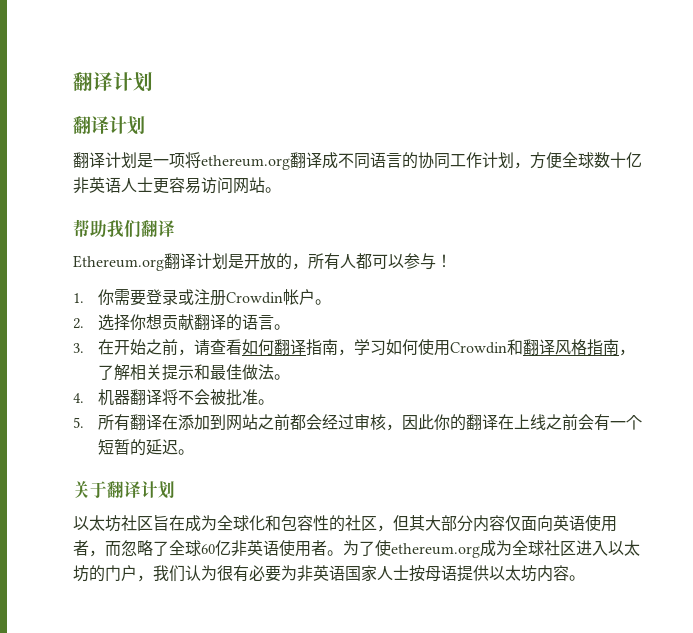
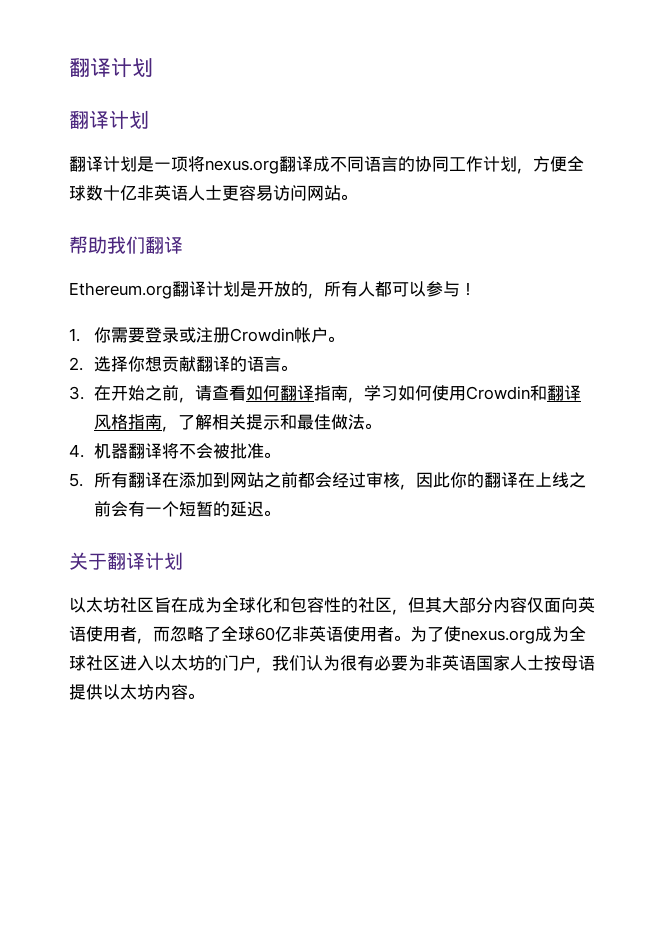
- 翻译计划是一项将ethereum.org翻译成不同语言的协同工作计划，方便全球数十亿非英语人士更容易访问网站。
+ 翻译计划是一项将nexus.org翻译成不同语言的协同工作计划，方便全球数十亿非英语人士更容易访问网站。
- 为了使ethereum.org成为全球社区进入以太坊的门户，我们认为很有必要为非英语国家人士按母语提供以太坊内容。
+ 为了使nexus.org成为全球社区进入以太坊的门户，我们认为很有必要为非英语国家人士按母语提供以太坊内容。

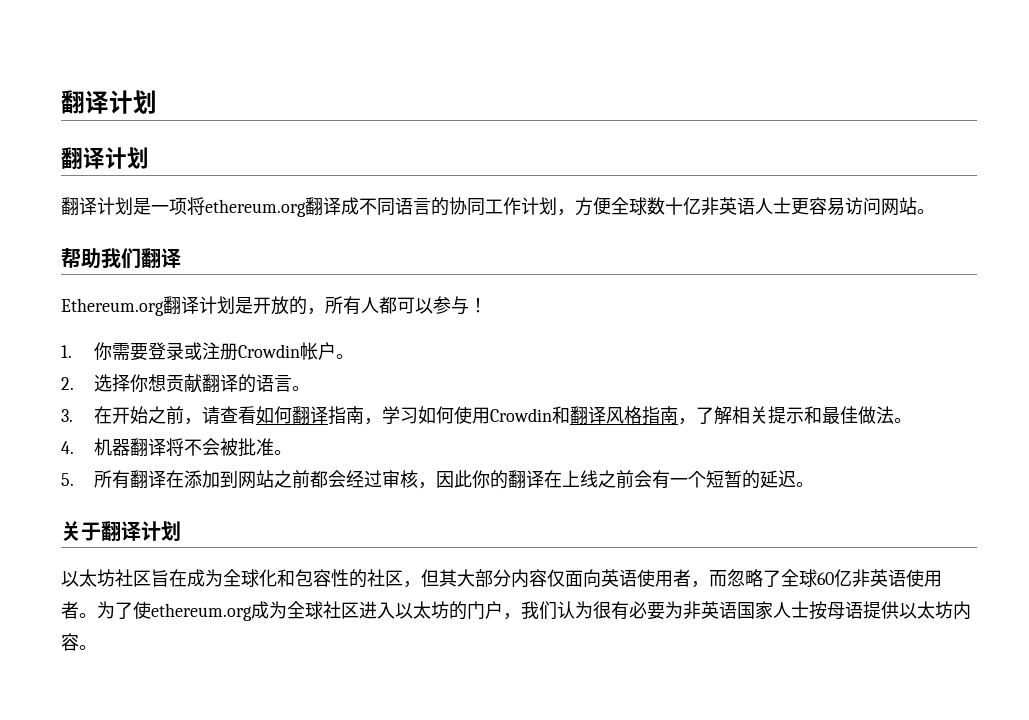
- 翻译计划是一项将nexus.org翻译成不同语言的协同工作计划，方便全球数十亿非英语人士更容易访问网站。
+ 翻译计划是一项将ethereum.org翻译成不同语言的协同工作计划，方便全球数十亿非英语人士更容易访问网站。
- 为了使nexus.org成为全球社区进入以太坊的门户，我们认为很有必要为非英语国家人士按母语提供以太坊内容。
+ 为了使ethereum.org成为全球社区进入以太坊的门户，我们认为很有必要为非英语国家人士按母语提供以太坊内容。

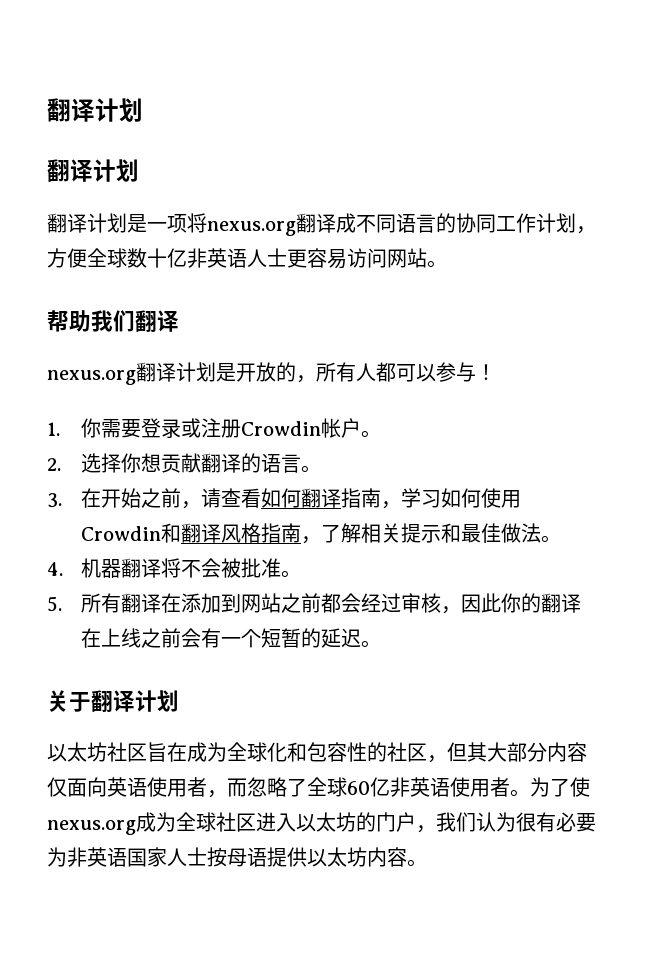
- 翻译计划是一项将ethereum.org翻译成不同语言的协同工作计划，方便全球数十亿非英语人士更容易访问网站。
+ 翻译计划是一项将nexus.org翻译成不同语言的协同工作计划，方便全球数十亿非英语人士更容易访问网站。
- Ethereum.org翻译计划是开放的，所有人都可以参与！
+ nexus.org翻译计划是开放的，所有人都可以参与！
- 为了使ethereum.org成为全球社区进入以太坊的门户，我们认为很有必要为非英语国家人士按母语提供以太坊内容。
+ 为了使nexus.org成为全球社区进入以太坊的门户，我们认为很有必要为非英语国家人士按母语提供以太坊内容。

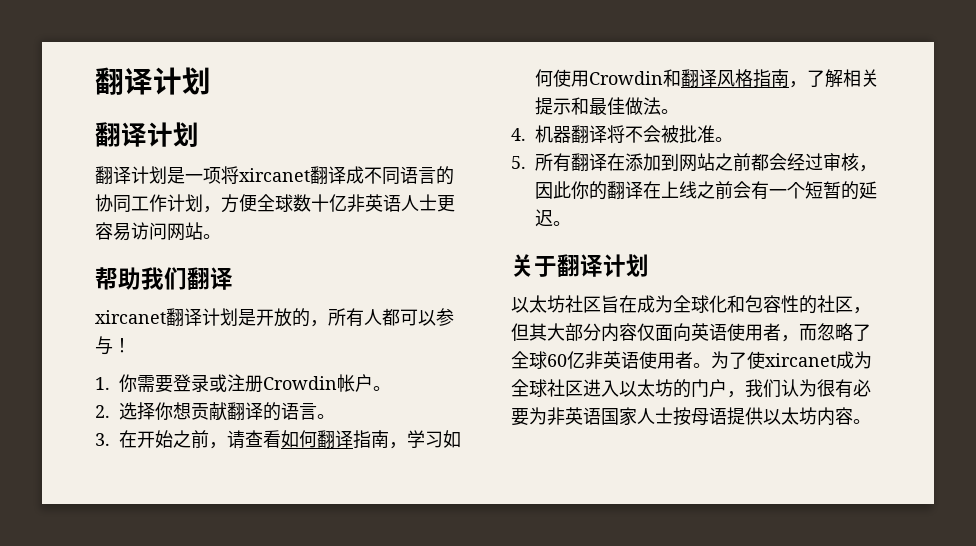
- 翻译计划是一项将nexus.org翻译成不同语言的协同工作计划，方便全球数十亿非英语人士更容易访问网站。
+ 翻译计划是一项将xircanet翻译成不同语言的协同工作计划，方便全球数十亿非英语人士更容易访问网站。
- nexus.org翻译计划是开放的，所有人都可以参与！
+ xircanet翻译计划是开放的，所有人都可以参与！
- 为了使nexus.org成为全球社区进入以太坊的门户，我们认为很有必要为非英语国家人士按母语提供以太坊内容。
+ 为了使xircanet成为全球社区进入以太坊的门户，我们认为很有必要为非英语国家人士按母语提供以太坊内容。

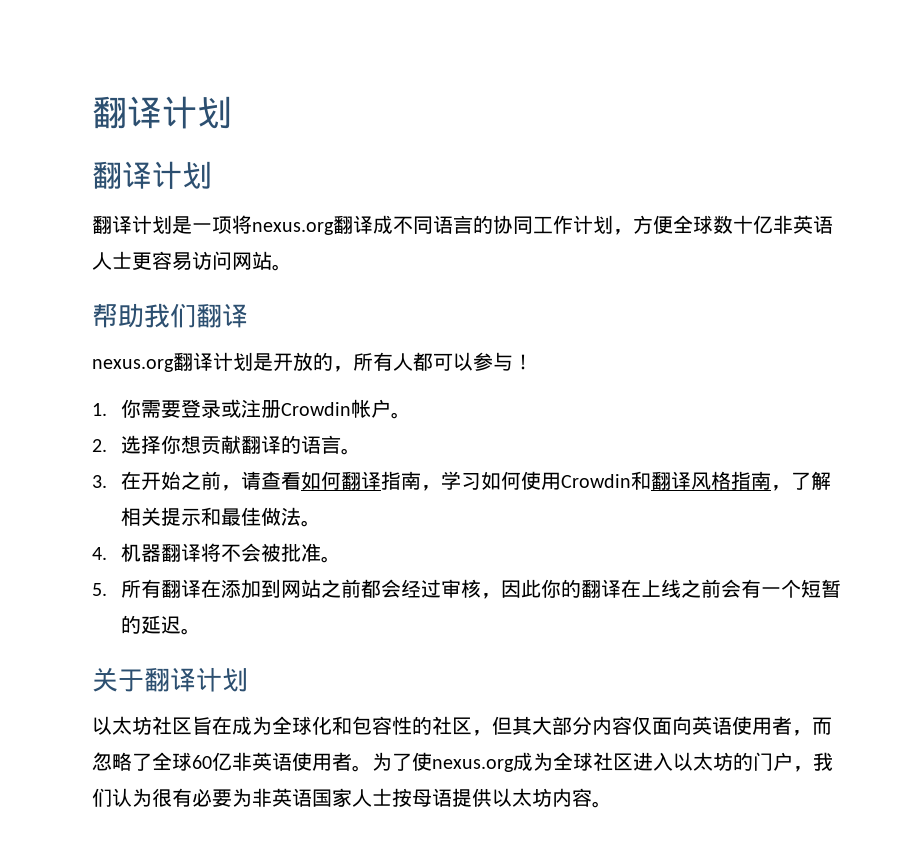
- 翻译计划是一项将xircanet翻译成不同语言的协同工作计划，方便全球数十亿非英语人士更容易访问网站。
+ 翻译计划是一项将nexus.org翻译成不同语言的协同工作计划，方便全球数十亿非英语人士更容易访问网站。
- xircanet翻译计划是开放的，所有人都可以参与！
+ nexus.org翻译计划是开放的，所有人都可以参与！
- 为了使xircanet成为全球社区进入以太坊的门户，我们认为很有必要为非英语国家人士按母语提供以太坊内容。
+ 为了使nexus.org成为全球社区进入以太坊的门户，我们认为很有必要为非英语国家人士按母语提供以太坊内容。

